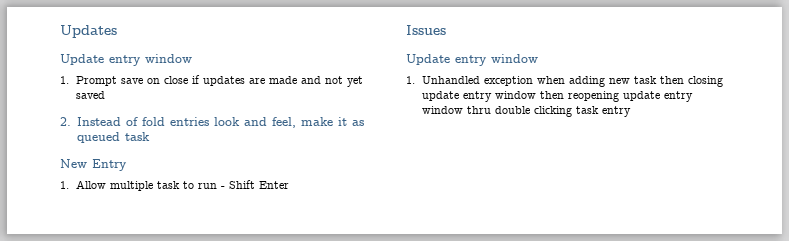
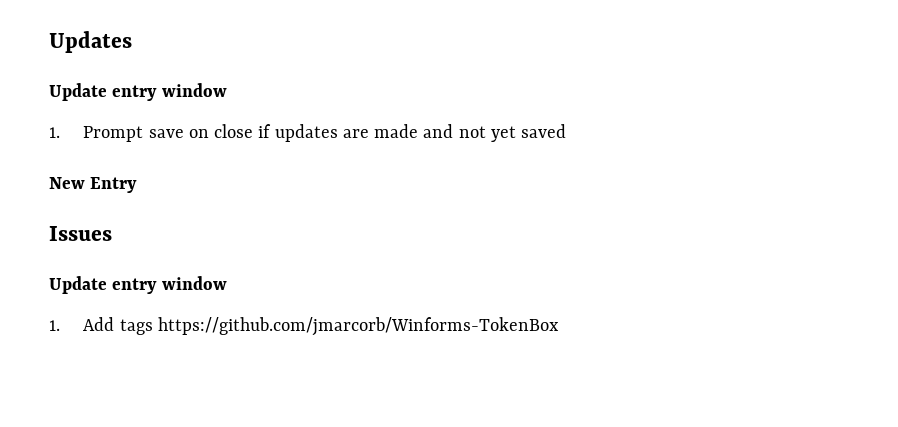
- 2. Instead of fold entries look and feel, make it as queued task
  New Entry
- 1. Allow multiple task to run - Shift Enter
- 1. Unhandled exception when adding new task then closing update entry window then reopening update entry window thru double clicking task entry
+ 1. Add tags https://github.com/jmarcorb/Winforms-TokenBox

